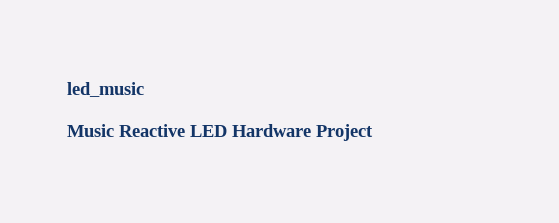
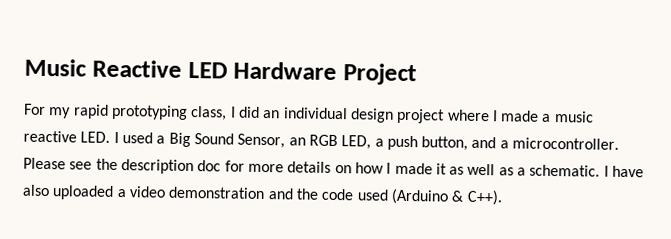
- led_music
+ For my rapid prototyping class, I did an individual design project where I made a music reactive LED. I used a Big Sound Sensor, an RGB LED, a push button, and a microcontroller. Please see the description doc for more details on how I made it as well as a schematic. I have also uploaded a video demonstration and the code used (Arduino & C++).

